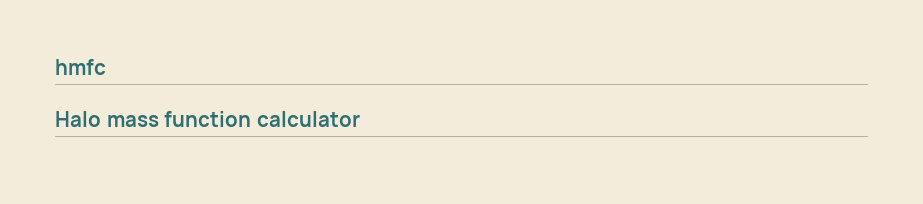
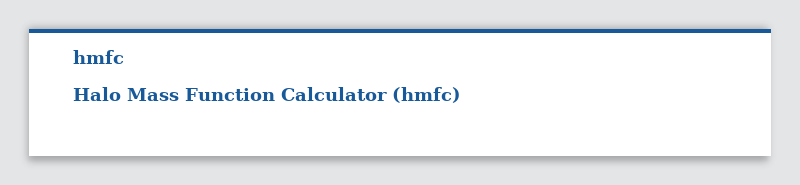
- Halo mass function calculator
+ Halo Mass Function Calculator (hmfc)

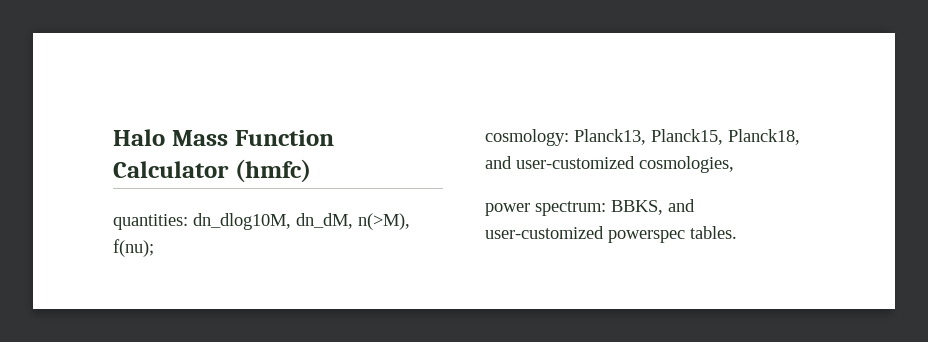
- hmfc
+ quantities: dn_dlog10M, dn_dM, n(>M), f(nu);
+ cosmology: Planck13, Planck15, Planck18, and user-customized cosmologies,
+ power spectrum: BBKS, and user-customized powerspec tables.

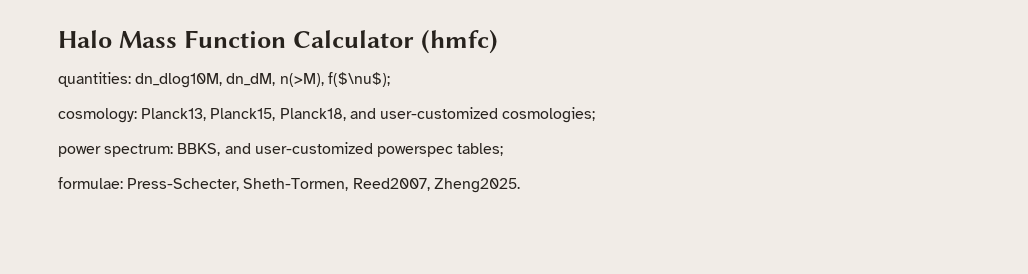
- quantities: dn_dlog10M, dn_dM, n(>M), f(nu);
+ quantities: dn_dlog10M, dn_dM, n(>M), f($\nu$);
- cosmology: Planck13, Planck15, Planck18, and user-customized cosmologies,
+ cosmology: Planck13, Planck15, Planck18, and user-customized cosmologies;
- power spectrum: BBKS, and user-customized powerspec tables.
+ power spectrum: BBKS, and user-customized powerspec tables;
+ formulae: Press-Schecter, Sheth-Tormen, Reed2007, Zheng2025.

